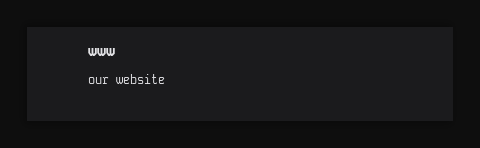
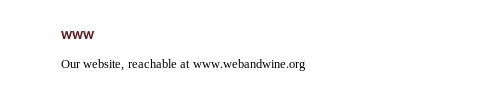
- our website
+ Our website, reachable at www.webandwine.org

